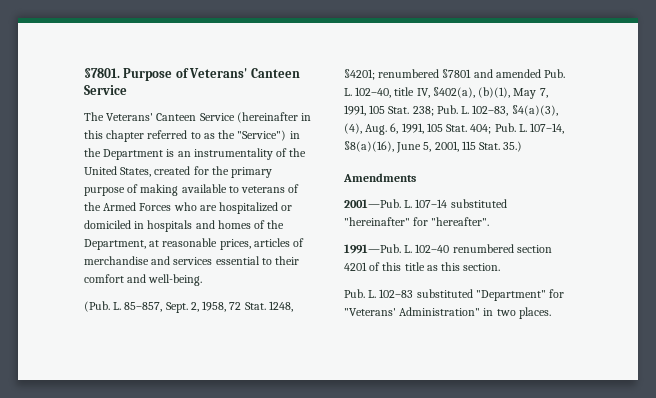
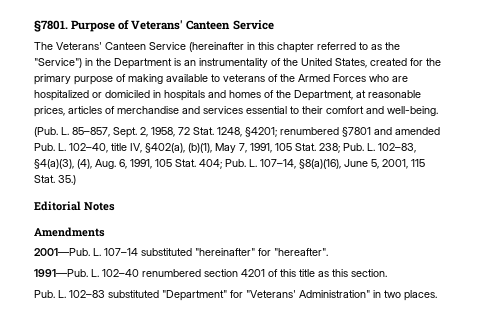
+ Editorial Notes

